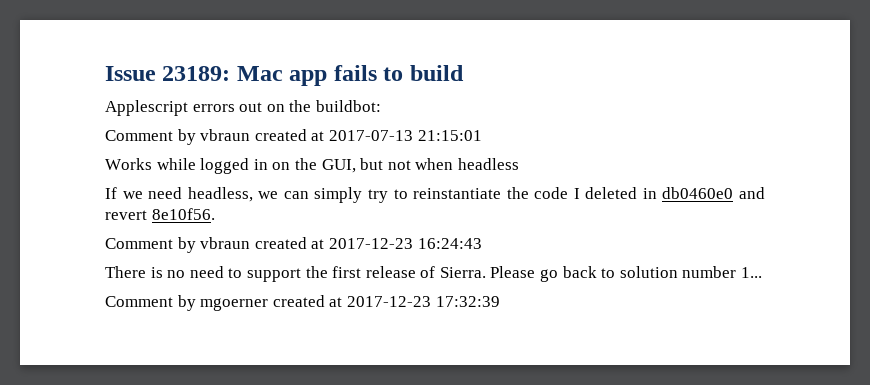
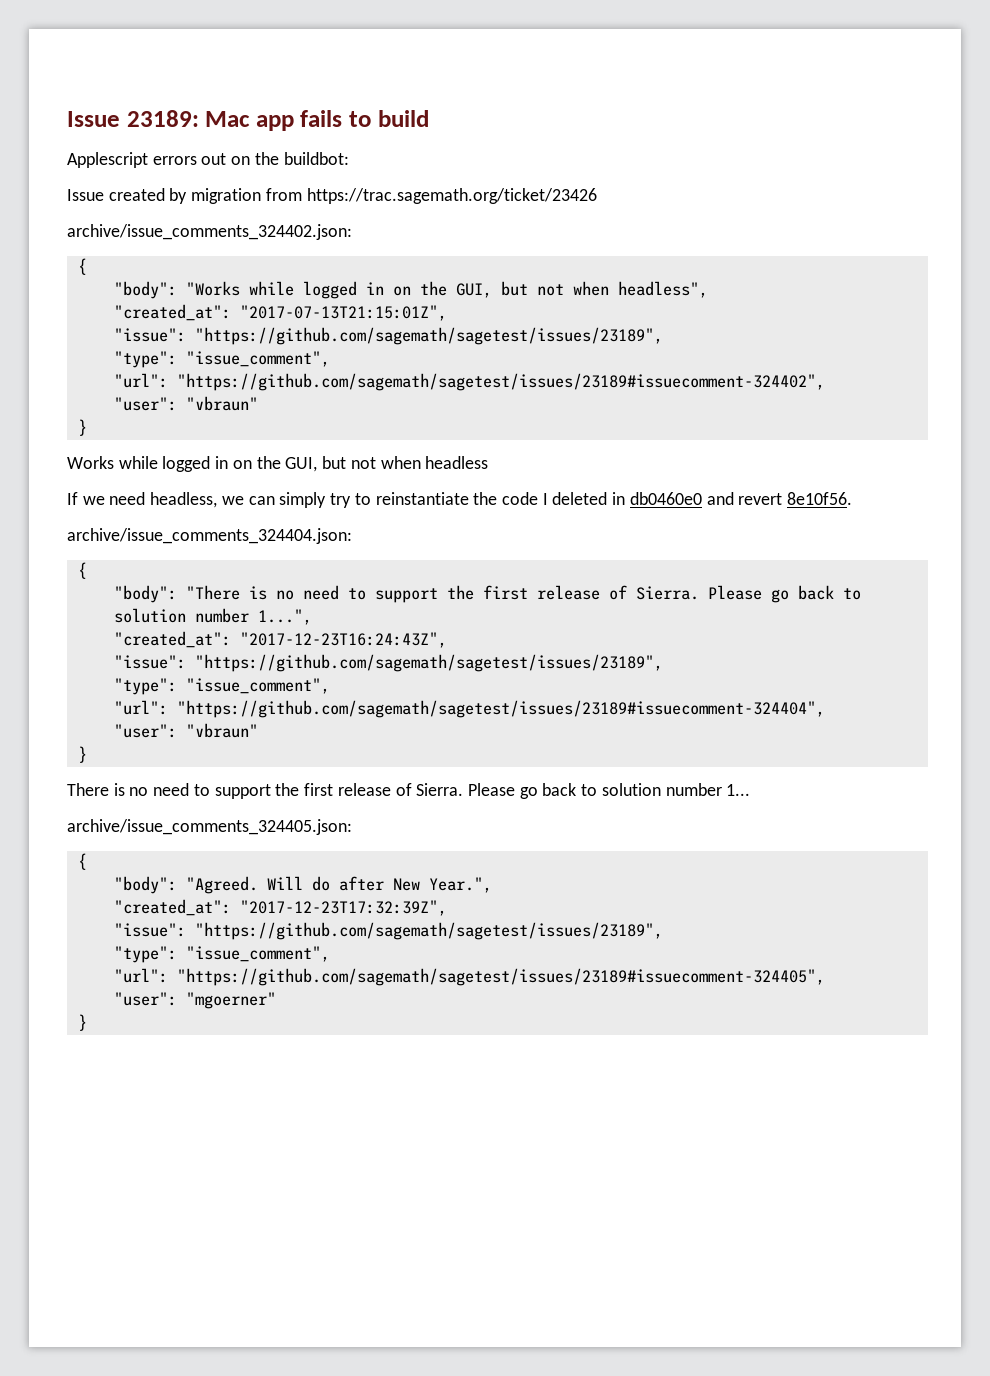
- Comment by vbraun created at 2017-07-13 21:15:01
+ Issue created by migration from https://trac.sagemath.org/ticket/23426
+ archive/issue_comments_324402.json:
+ {
+ "body": "Works while logged in on the GUI, but not when headless",
+ "created_at": "2017-07-13T21:15:01Z",
+ "issue": "https://github.com/sagemath/sagetest/issues/23189",
+ "type": "issue_comment",
+ "url": "https://github.com/sagemath/sagetest/issues/23189#issuecomment-324402",
+ "user": "vbraun"
+ }
- Comment by vbraun created at 2017-12-23 16:24:43
+ archive/issue_comments_324404.json:
+ {
+ "body": "There is no need to support the first release of Sierra. Please go back to solution number 1...",
+ "created_at": "2017-12-23T16:24:43Z",
+ "issue": "https://github.com/sagemath/sagetest/issues/23189",
+ "type": "issue_comment",
+ "url": "https://github.com/sagemath/sagetest/issues/23189#issuecomment-324404",
+ "user": "vbraun"
+ }
- Comment by mgoerner created at 2017-12-23 17:32:39
+ archive/issue_comments_324405.json:
+ {
+ "body": "Agreed. Will do after New Year.",
+ "created_at": "2017-12-23T17:32:39Z",
+ "issue": "https://github.com/sagemath/sagetest/issues/23189",
+ "type": "issue_comment",
+ "url": "https://github.com/sagemath/sagetest/issues/23189#issuecomment-324405",
+ "user": "mgoerner"
+ }

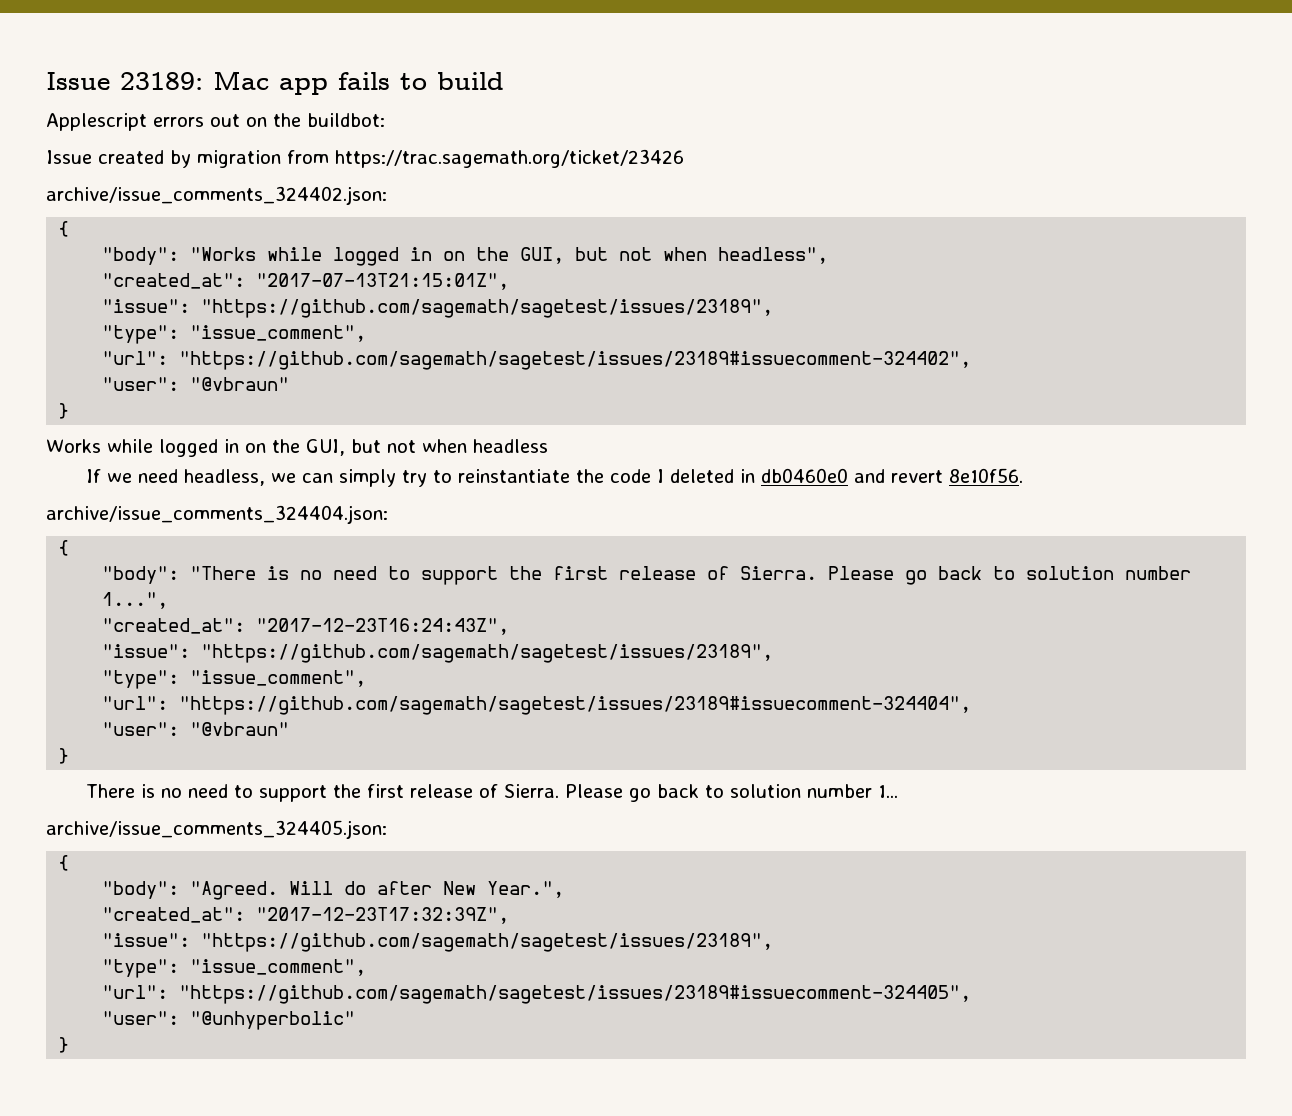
  "url": "https://github.com/sagemath/sagetest/issues/23189#issuecomment-324402",
- "user": "vbraun"
+ "user": "@vbraun"
  "url": "https://github.com/sagemath/sagetest/issues/23189#issuecomment-324404",
- "user": "vbraun"
+ "user": "@vbraun"
- "user": "mgoerner"
+ "user": "@unhyperbolic"

